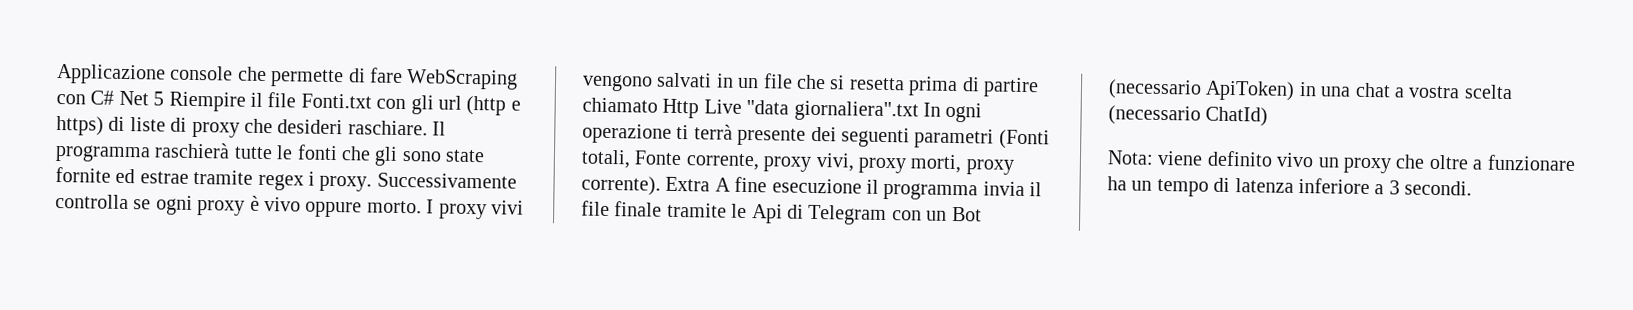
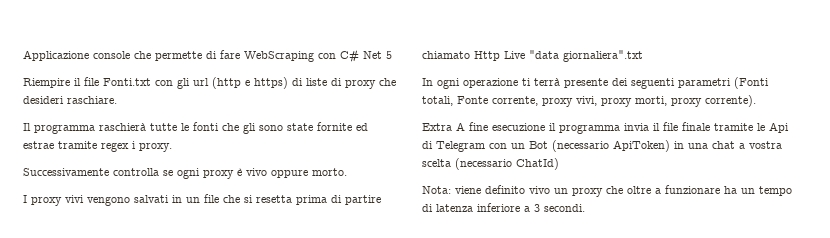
- Applicazione console che permette di fare WebScraping con C# Net 5 Riempire il file Fonti.txt con gli url (http e https) di liste di proxy che desideri raschiare. Il programma raschierà tutte le fonti che gli sono state fornite ed estrae tramite regex i proxy. Successivamente controlla se ogni proxy è vivo oppure morto. I proxy vivi vengono salvati in un file che si resetta prima di partire chiamato Http Live "data giornaliera".txt In ogni operazione ti terrà presente dei seguenti parametri (Fonti totali, Fonte corrente, proxy vivi, proxy morti, proxy corrente). Extra A fine esecuzione il programma invia il file finale tramite le Api di Telegram con un Bot (necessario ApiToken) in una chat a vostra scelta (necessario ChatId)
+ Applicazione console che permette di fare WebScraping con C# Net 5
+ Riempire il file Fonti.txt con gli url (http e https) di liste di proxy che desideri raschiare.
+ Il programma raschierà tutte le fonti che gli sono state fornite ed estrae tramite regex i proxy.
+ Successivamente controlla se ogni proxy è vivo oppure morto.
+ I proxy vivi vengono salvati in un file che si resetta prima di partire chiamato Http Live "data giornaliera".txt
+ In ogni operazione ti terrà presente dei seguenti parametri (Fonti totali, Fonte corrente, proxy vivi, proxy morti, proxy corrente).
+ Extra A fine esecuzione il programma invia il file finale tramite le Api di Telegram con un Bot (necessario ApiToken) in una chat a vostra scelta (necessario ChatId)

